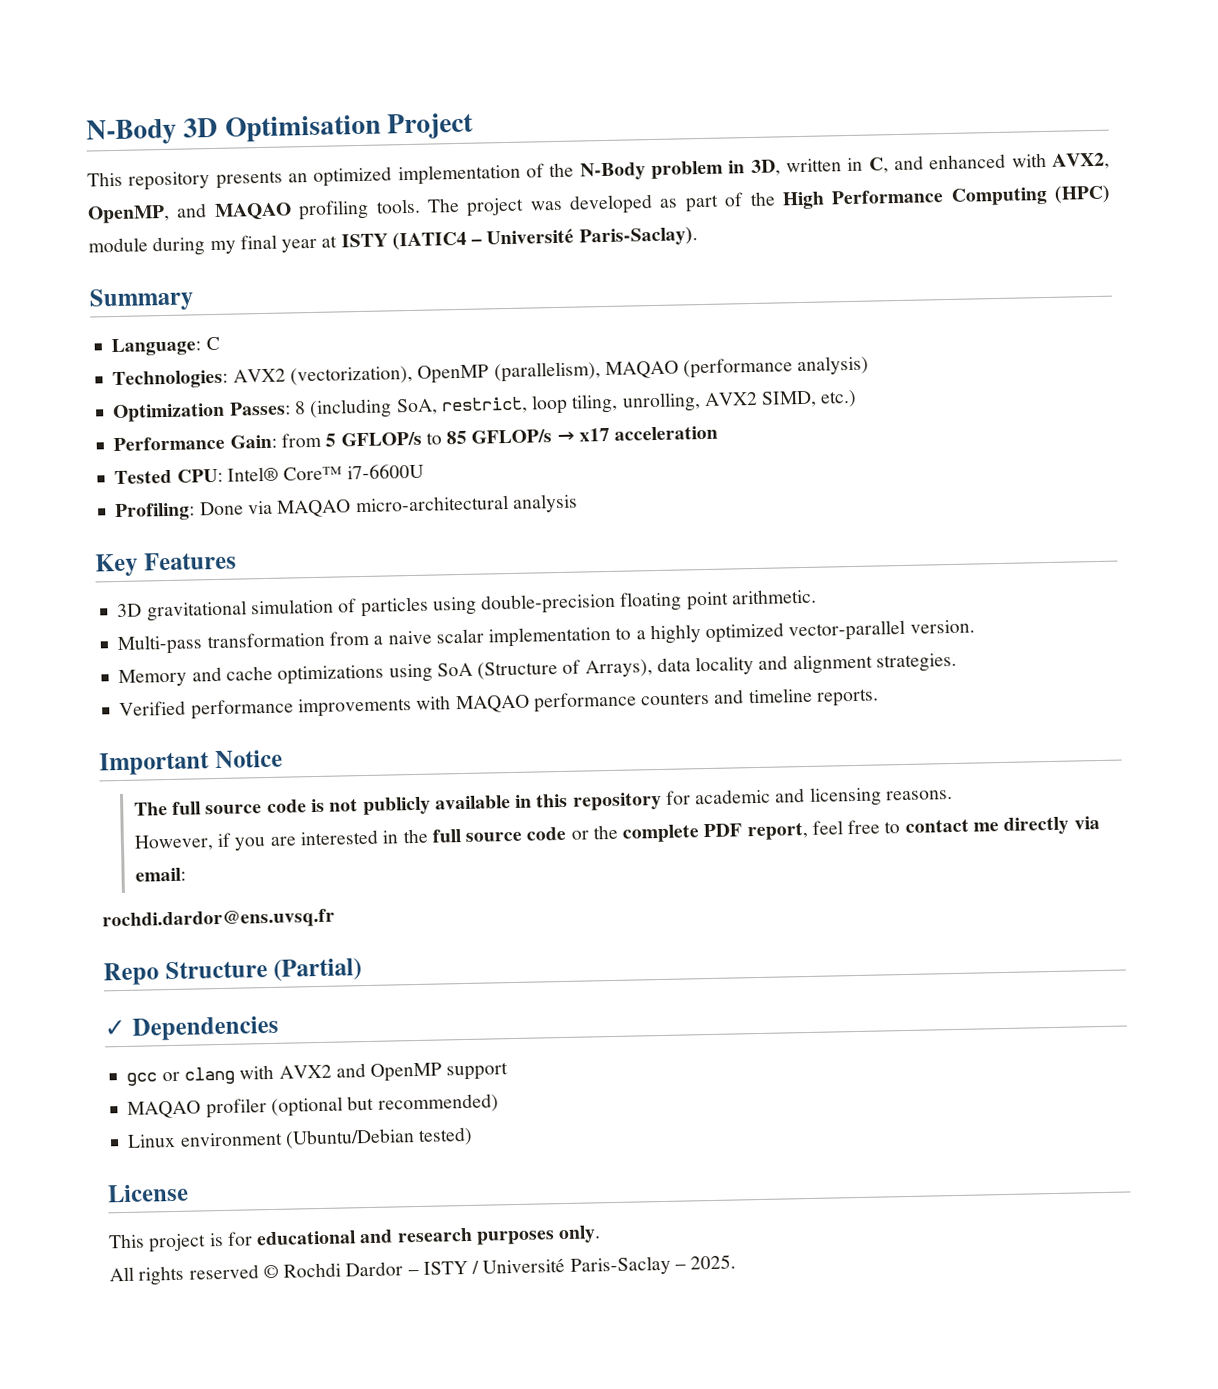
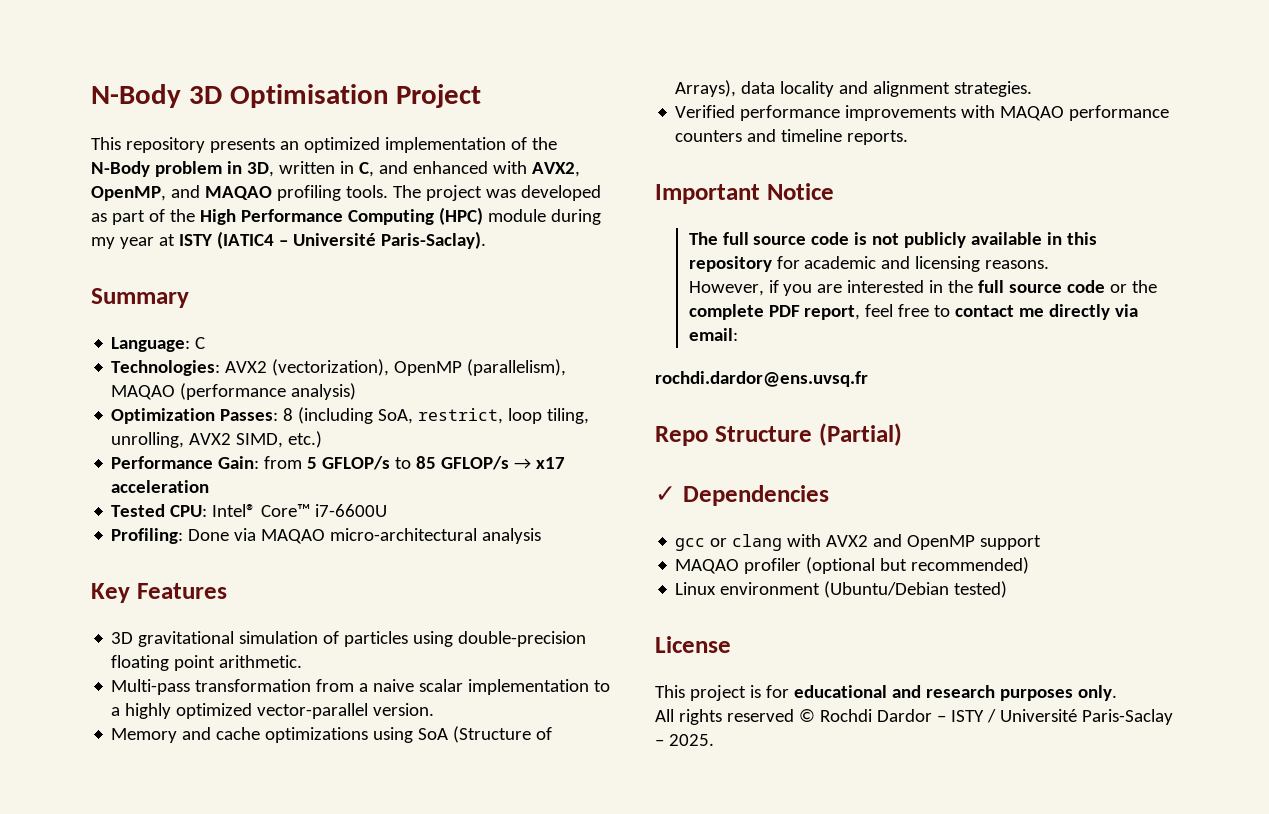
- The project was developed as part of the High Performance Computing (HPC) module during my final year at ISTY (IATIC4 – Université Paris-Saclay).
+ The project was developed as part of the High Performance Computing (HPC) module during my year at ISTY (IATIC4 – Université Paris-Saclay).

